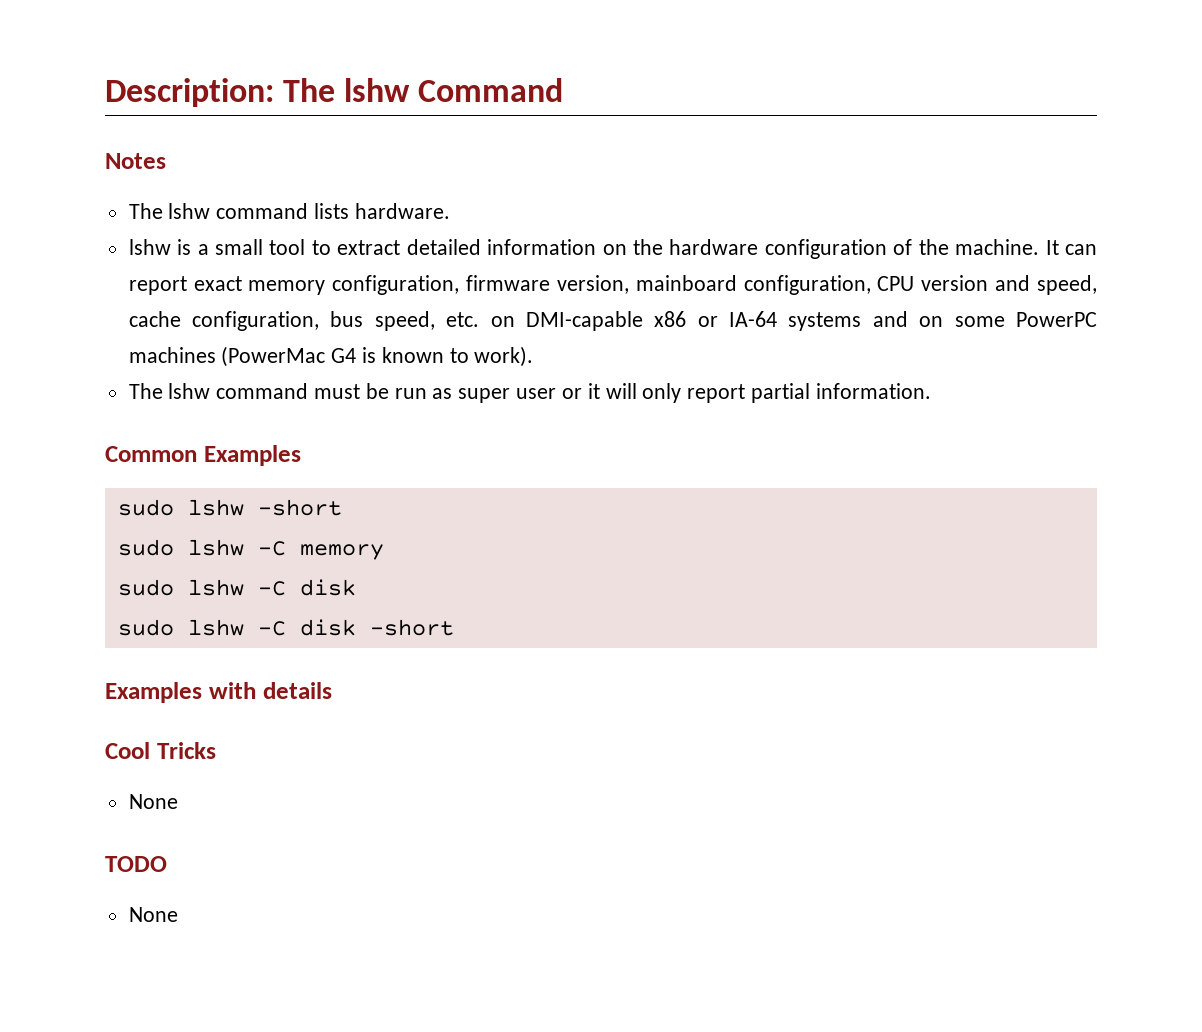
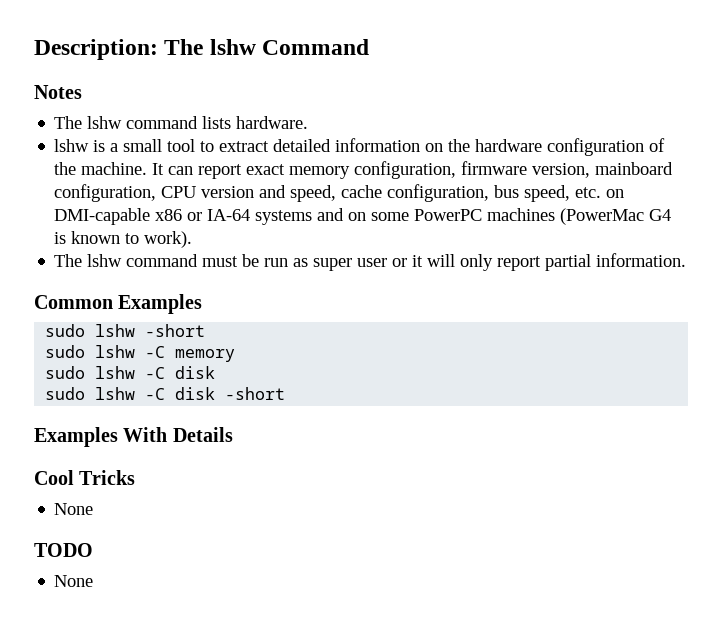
- Examples with details
+ Examples With Details

